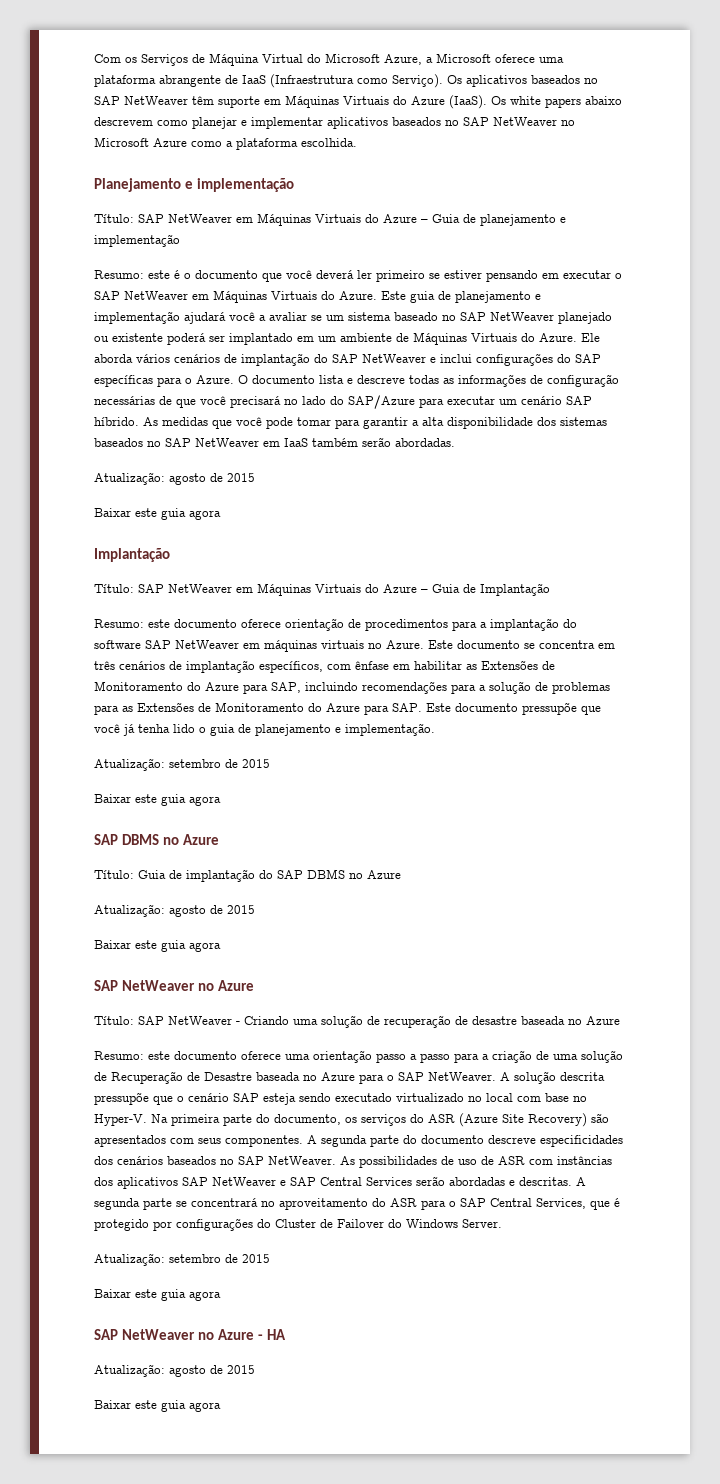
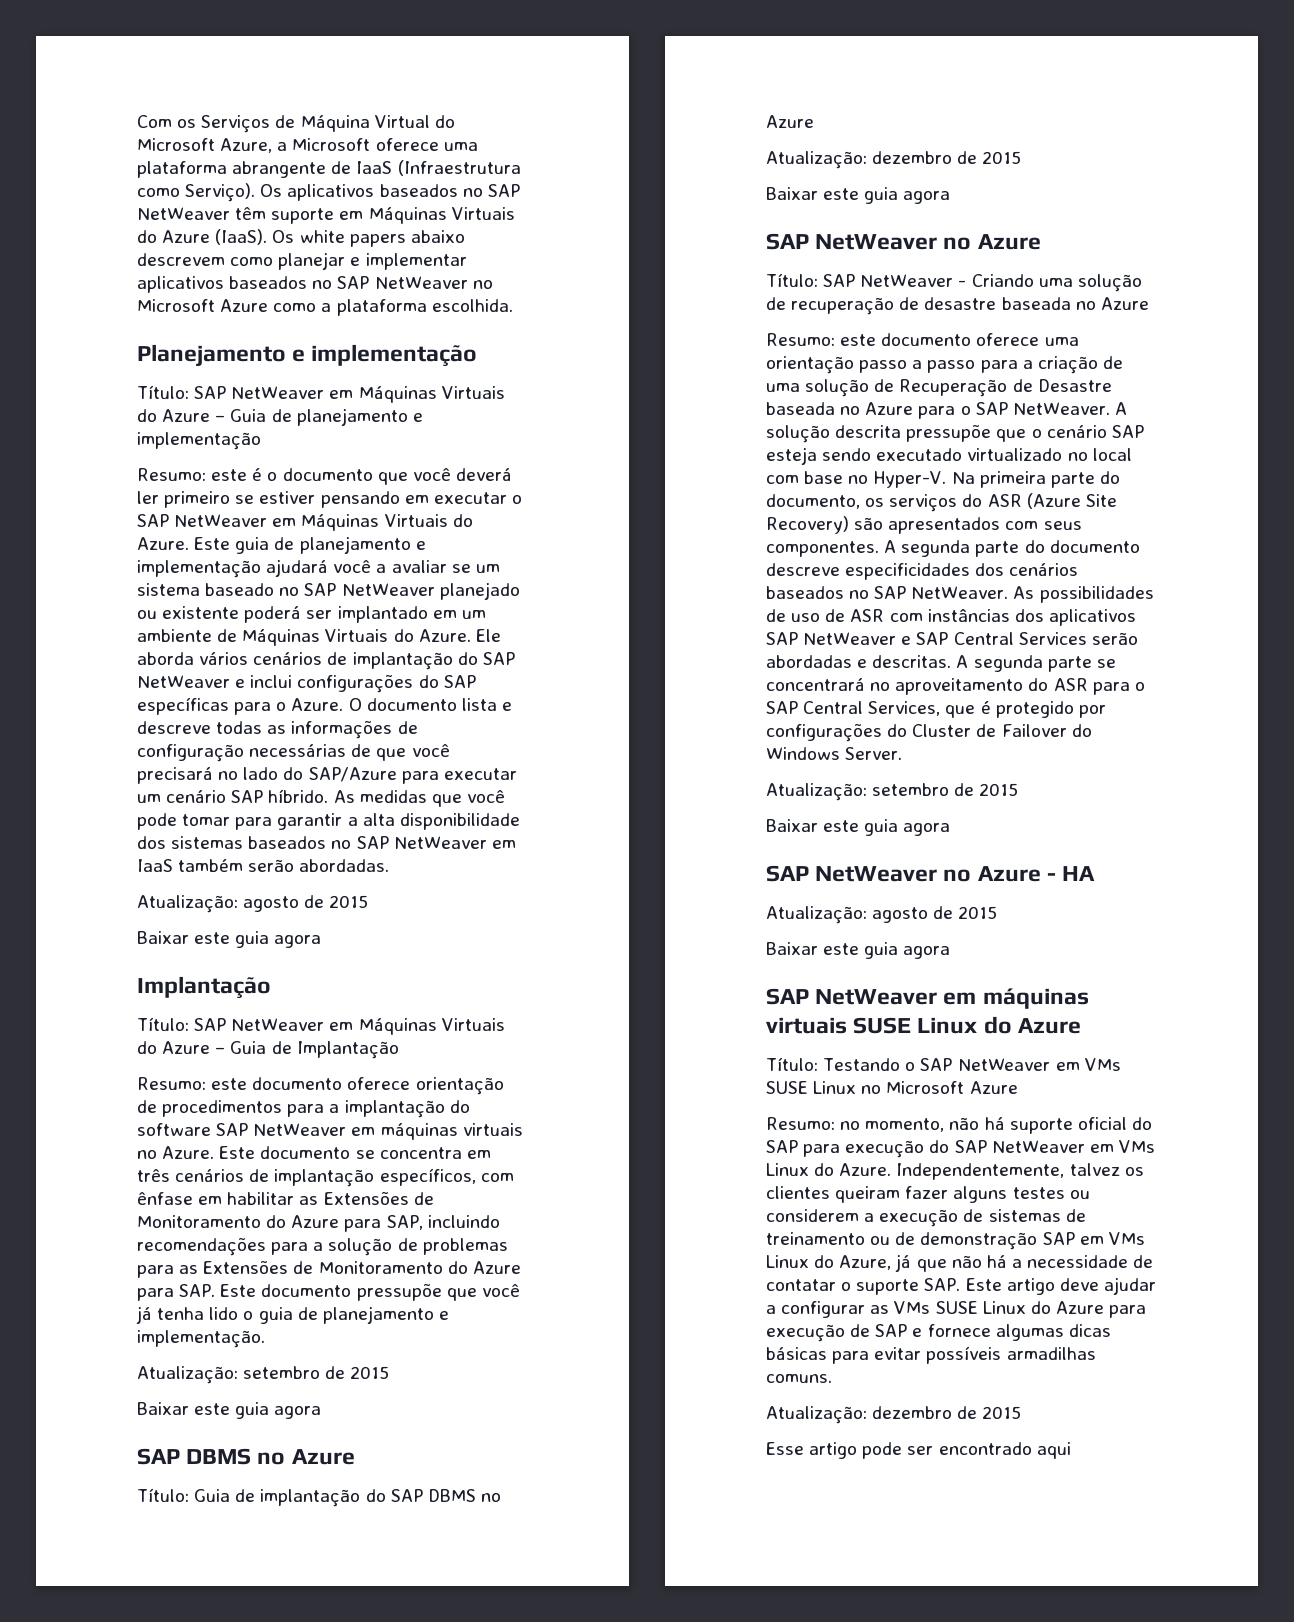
  Título: Guia de implantação do SAP DBMS no Azure
- Atualização: agosto de 2015
+ Atualização: dezembro de 2015
+ SAP NetWeaver em máquinas virtuais SUSE Linux do Azure
+ Título: Testando o SAP NetWeaver em VMs SUSE Linux no Microsoft Azure
+ Resumo: no momento, não há suporte oficial do SAP para execução do SAP NetWeaver em VMs Linux do Azure. Independentemente, talvez os clientes queiram fazer alguns testes ou considerem a execução de sistemas de treinamento ou de demonstração SAP em VMs Linux do Azure, já que não há a necessidade de contatar o suporte SAP. Este artigo deve ajudar a configurar as VMs SUSE Linux do Azure para execução de SAP e fornece algumas dicas básicas para evitar possíveis armadilhas comuns.
+ Atualização: dezembro de 2015
+ Esse artigo pode ser encontrado aqui

